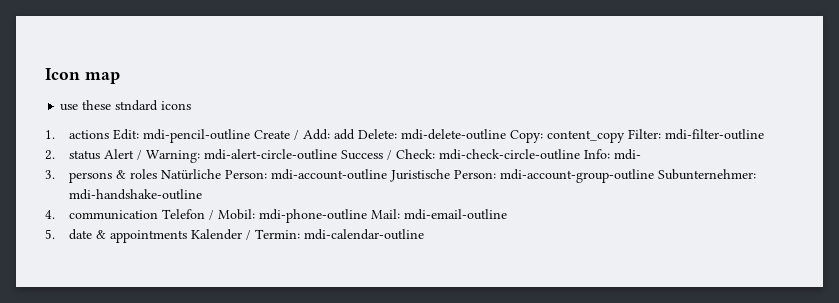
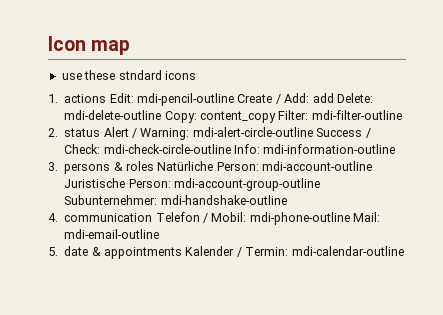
- 2. status Alert / Warning: mdi-alert-circle-outline Success / Check: mdi-check-circle-outline Info: mdi-
+ 2. status Alert / Warning: mdi-alert-circle-outline Success / Check: mdi-check-circle-outline Info: mdi-information-outline

